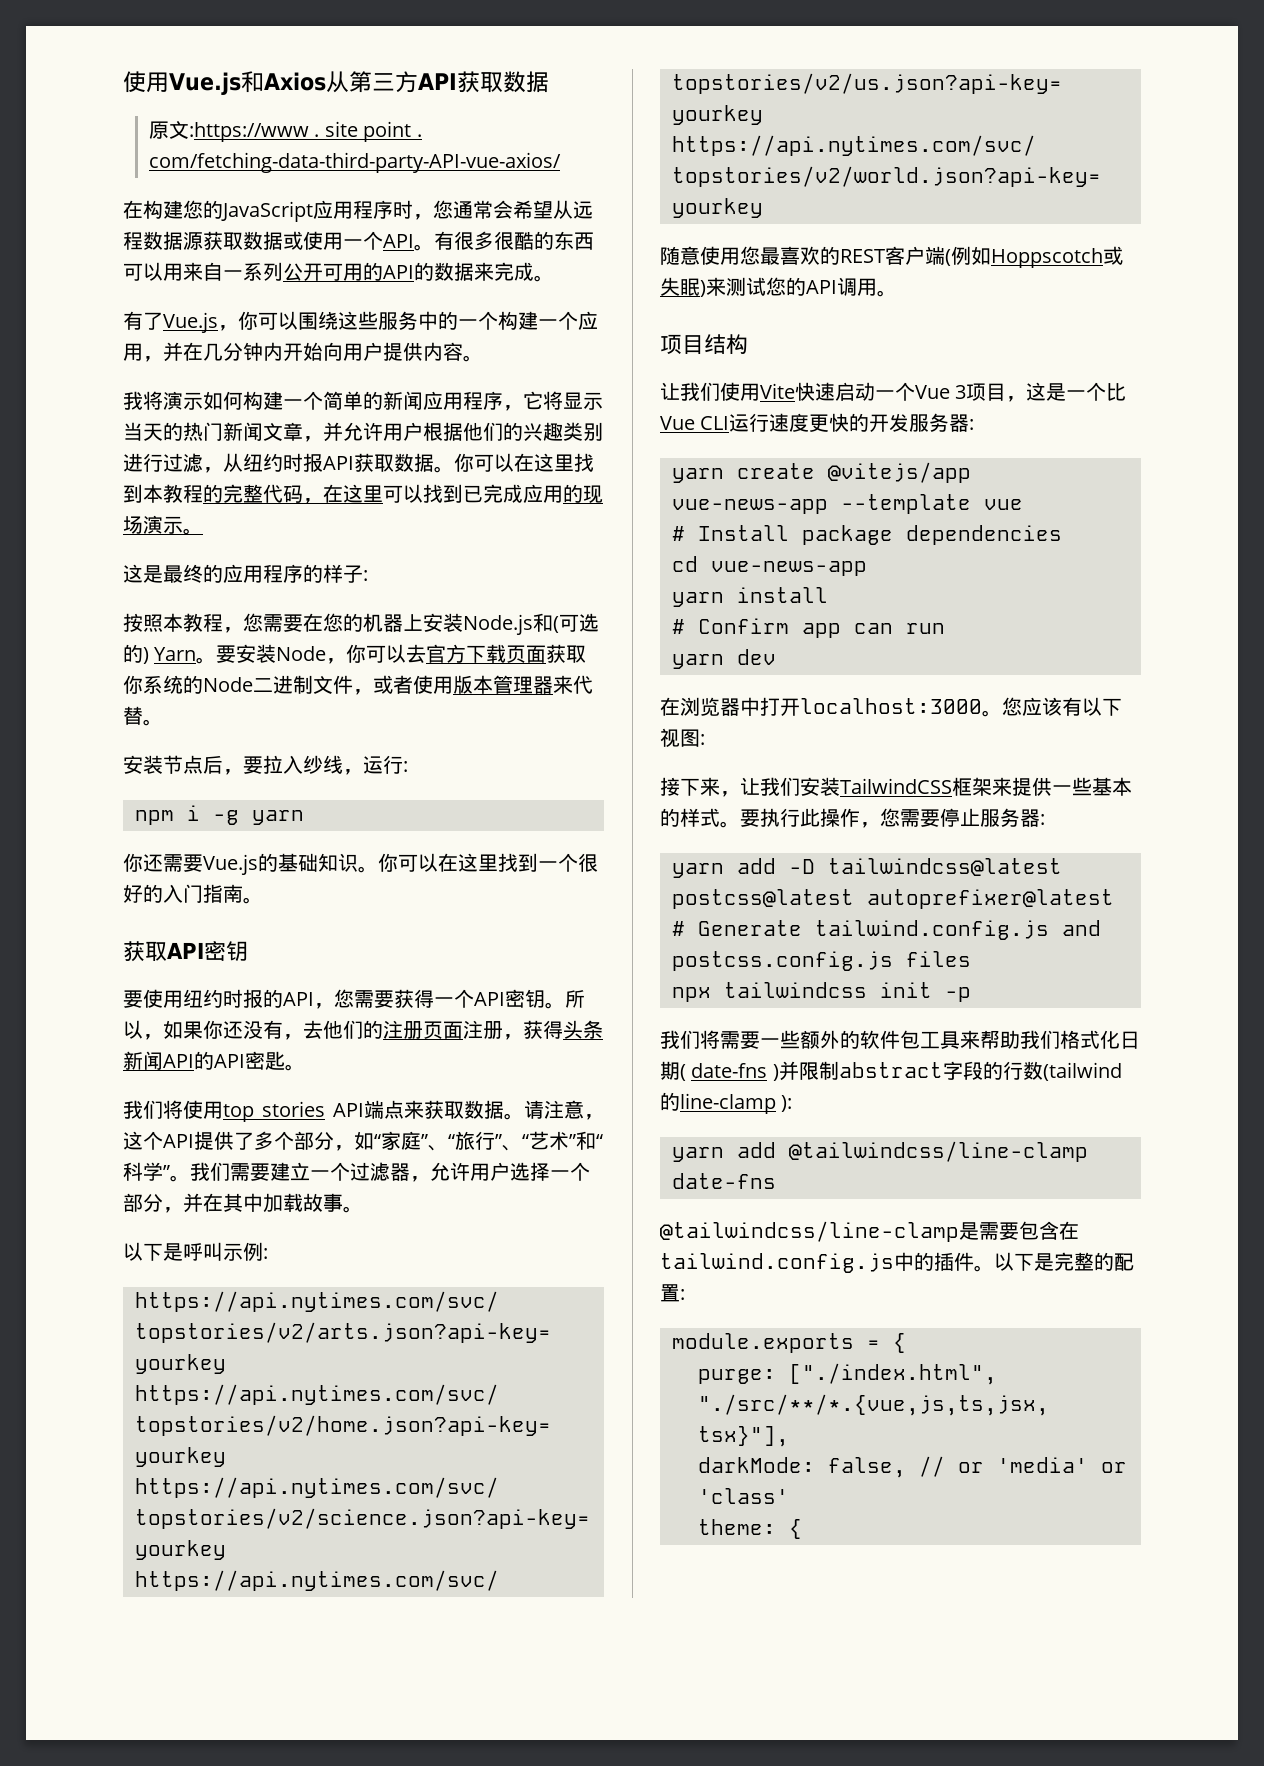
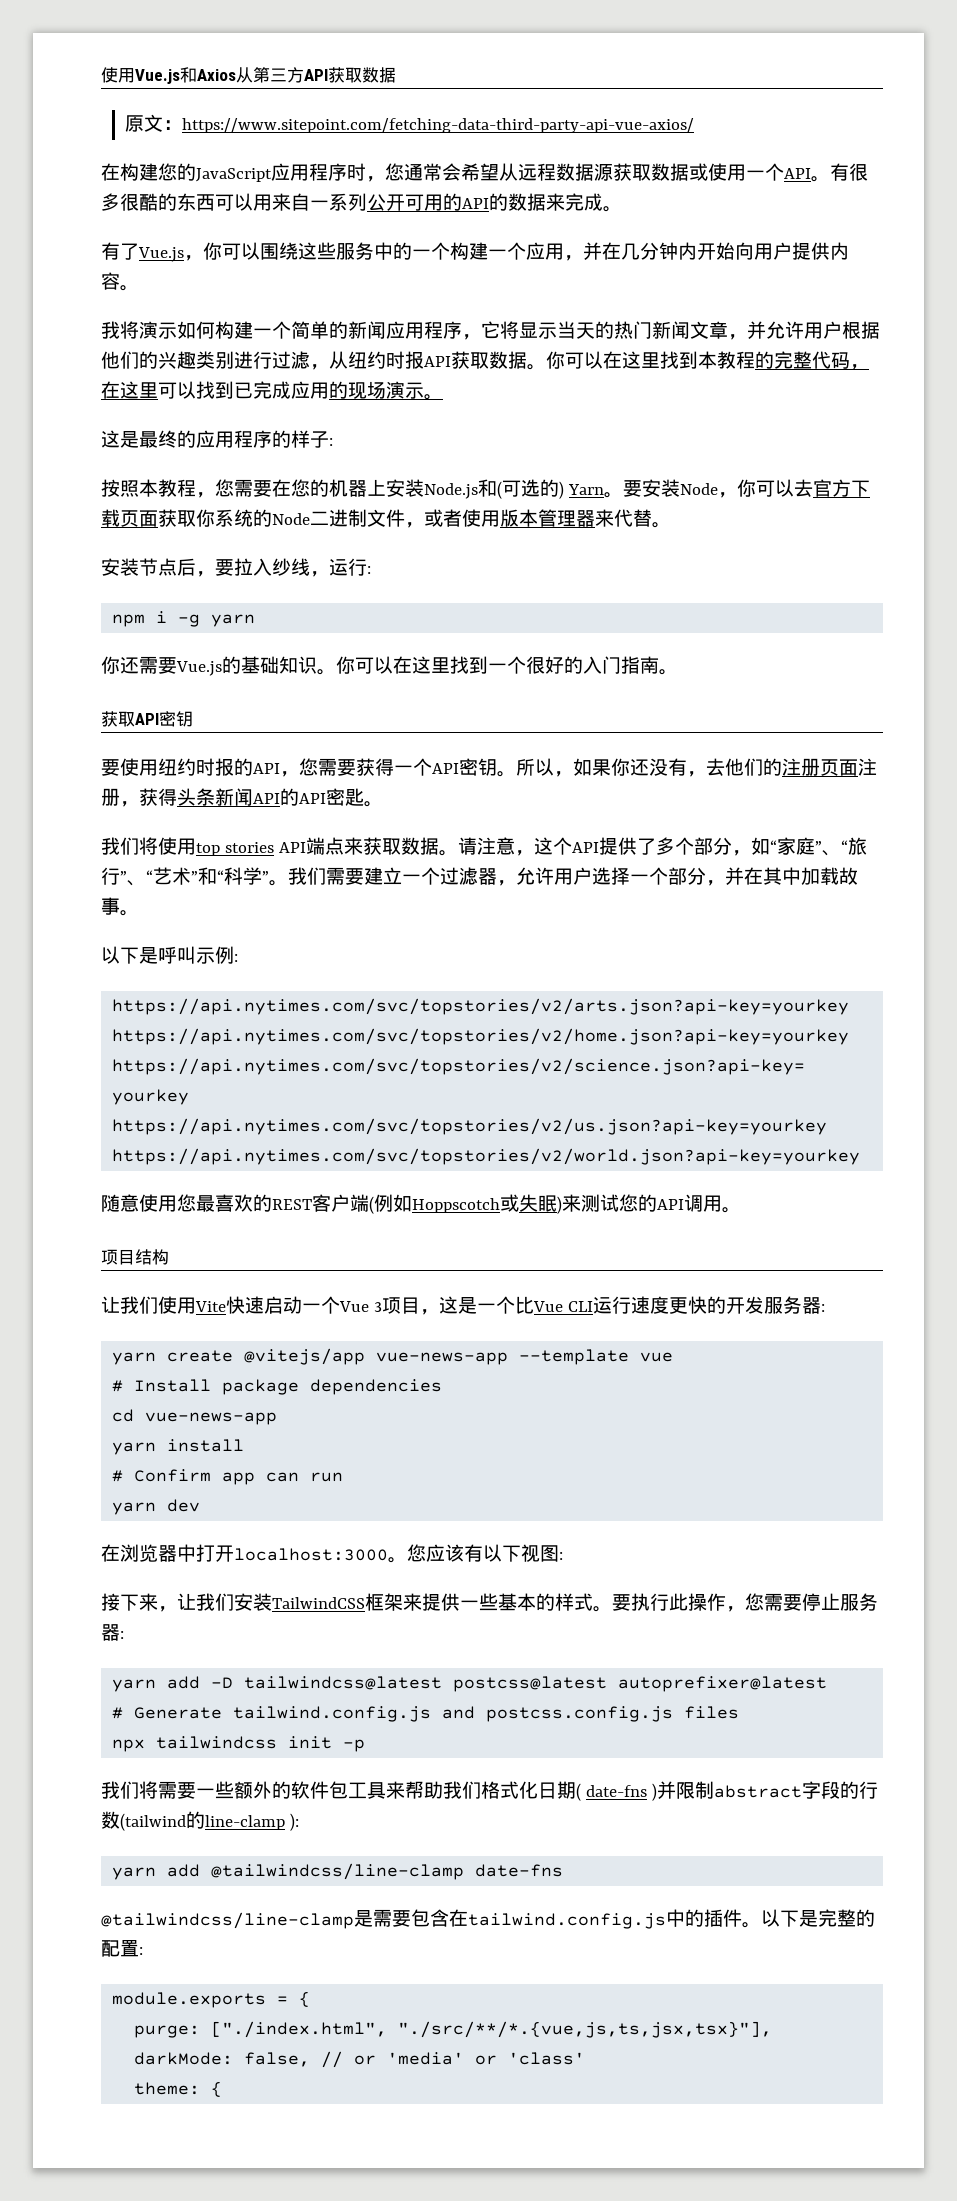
- 原文:https://www . site point . com/fetching-data-third-party-API-vue-axios/
+ 原文：https://www.sitepoint.com/fetching-data-third-party-api-vue-axios/

